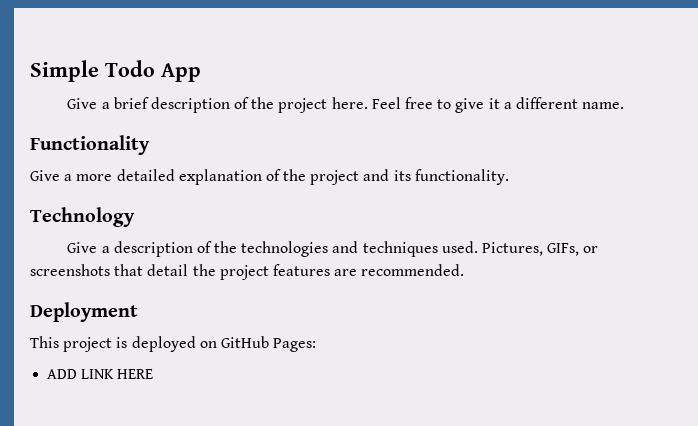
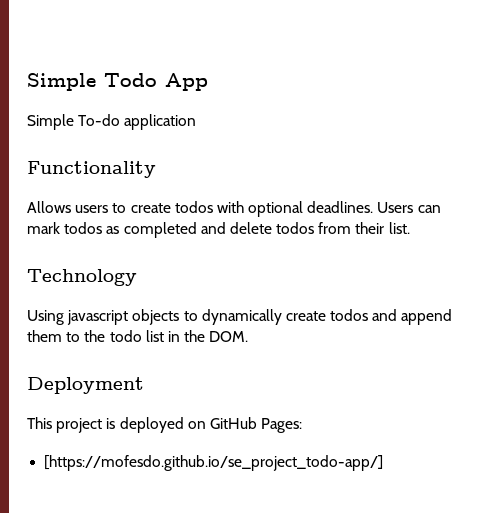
- Give a brief description of the project here. Feel free to give it a different name.
+ Simple To-do application
  Functionality
- Give a more detailed explanation of the project and its functionality.
+ Allows users to create todos with optional deadlines. Users can mark todos as completed and delete todos from their list.
  Technology
- Give a description of the technologies and techniques used. Pictures, GIFs, or screenshots that detail the project features are recommended.
+ Using javascript objects to dynamically create todos and append them to the todo list in the DOM.
- ADD LINK HERE
+ [https://mofesdo.github.io/se_project_todo-app/]

